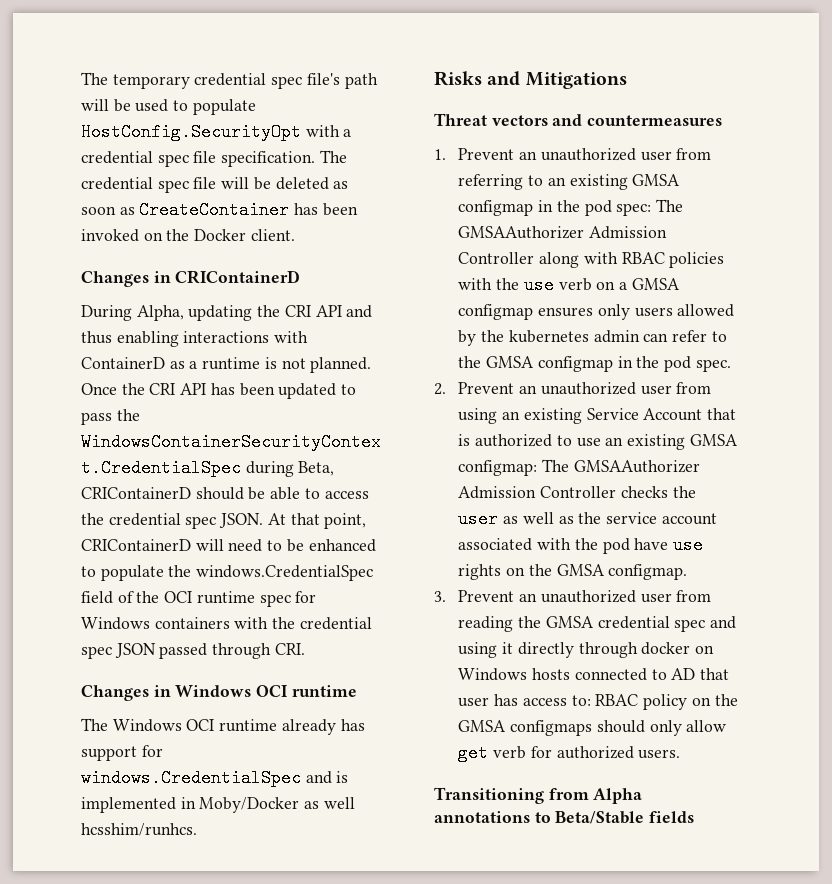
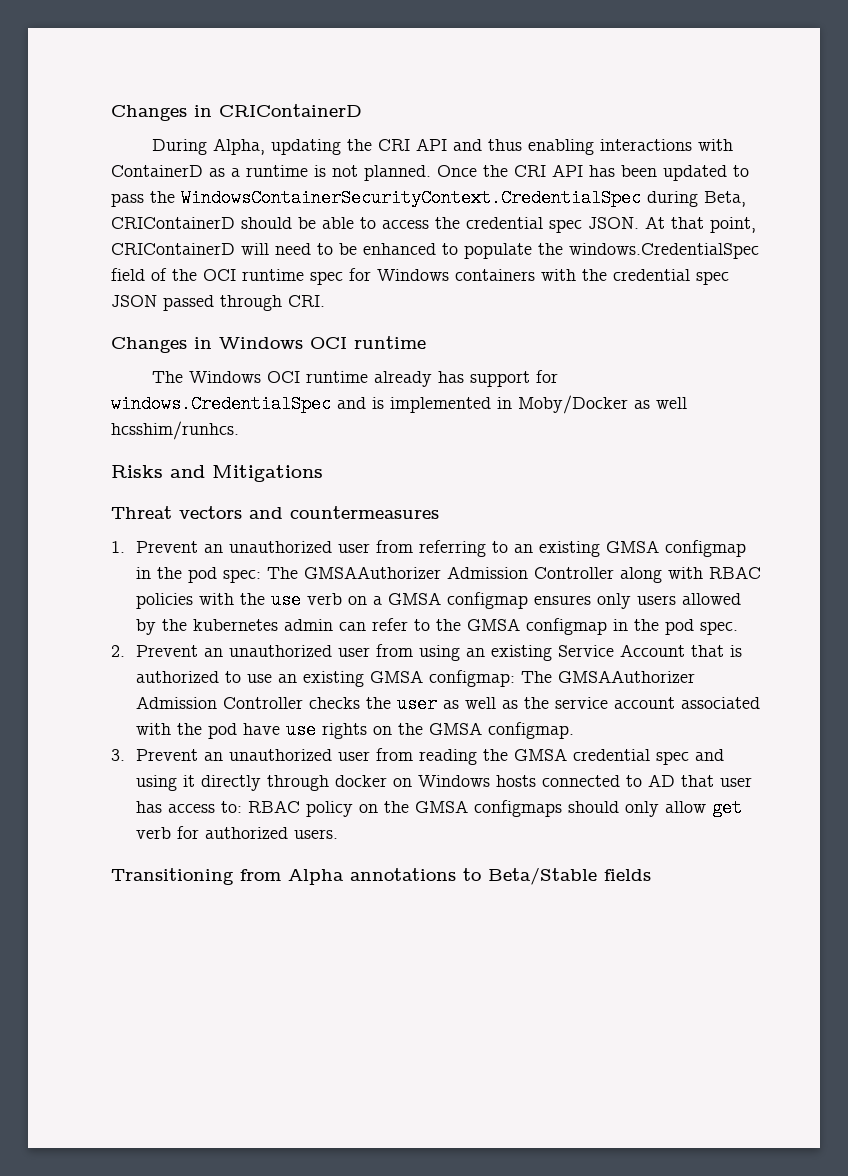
- The temporary credential spec file's path will be used to populate HostConfig.SecurityOpt with a credential spec file specification. The credential spec file will be deleted as soon as CreateContainer has been invoked on the Docker client.

